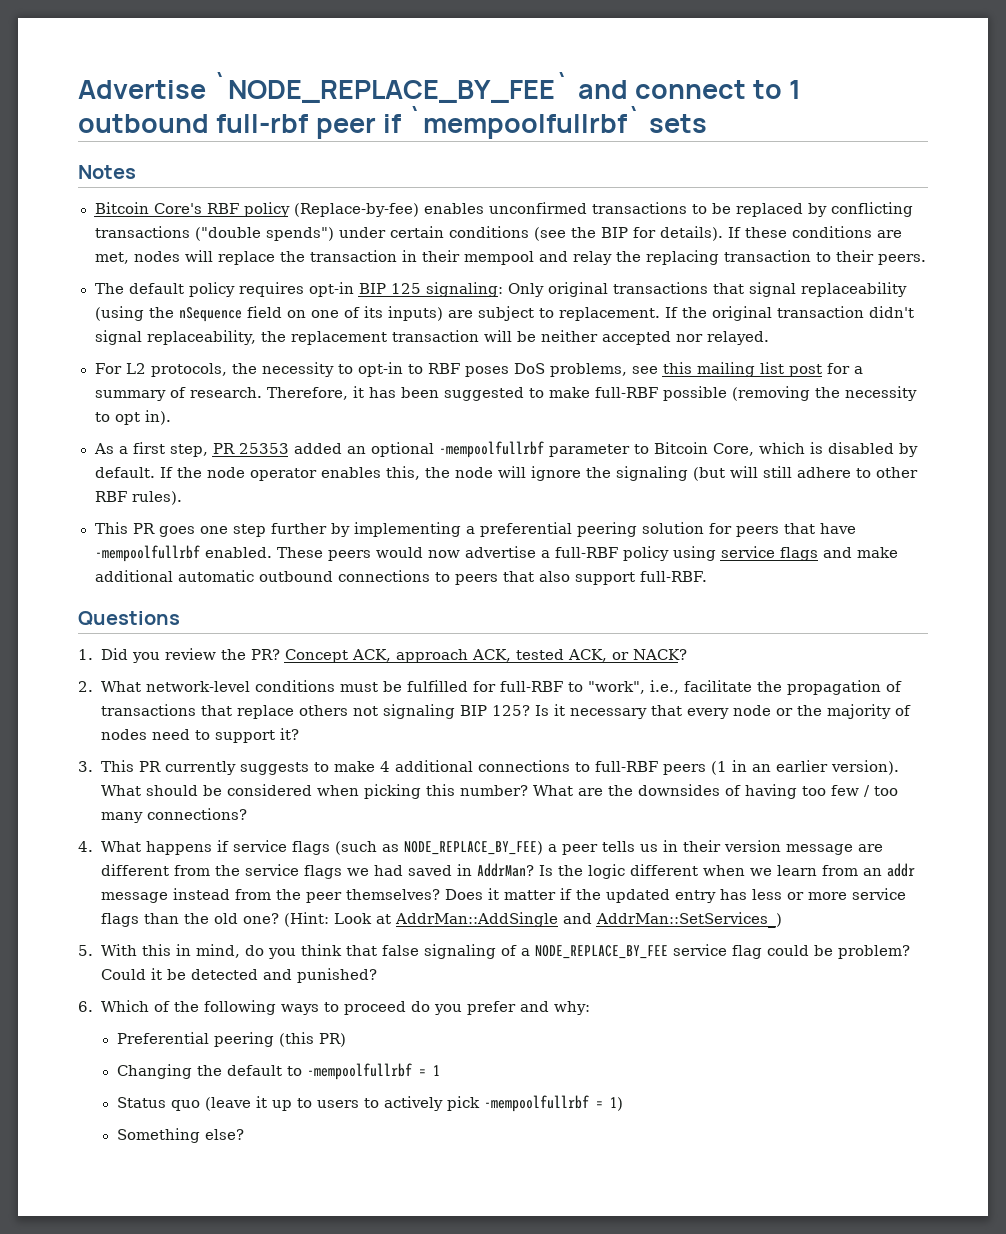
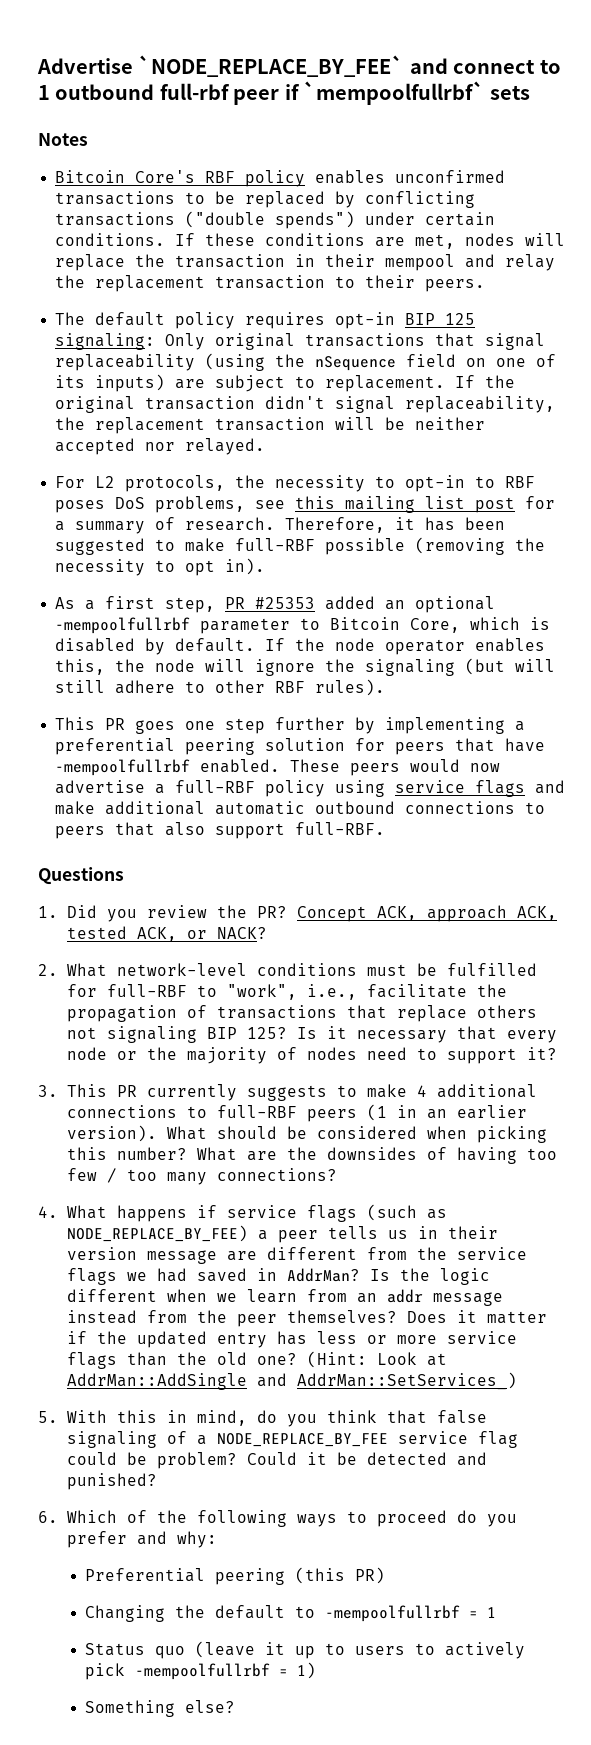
- Bitcoin Core's RBF policy (Replace-by-fee) enables unconfirmed transactions to be replaced by conflicting transactions ("double spends") under certain conditions (see the BIP for details).
+ Bitcoin Core's RBF policy enables unconfirmed transactions to be replaced by conflicting transactions ("double spends") under certain conditions.
- If these conditions are met, nodes will replace the transaction in their mempool and relay the replacing transaction to their peers.
+ If these conditions are met, nodes will replace the transaction in their mempool and relay the replacement transaction to their peers.
- As a first step, PR 25353 added an optional -mempoolfullrbf parameter to Bitcoin Core, which is disabled by default.
+ As a first step, PR #25353 added an optional -mempoolfullrbf parameter to Bitcoin Core, which is disabled by default.

